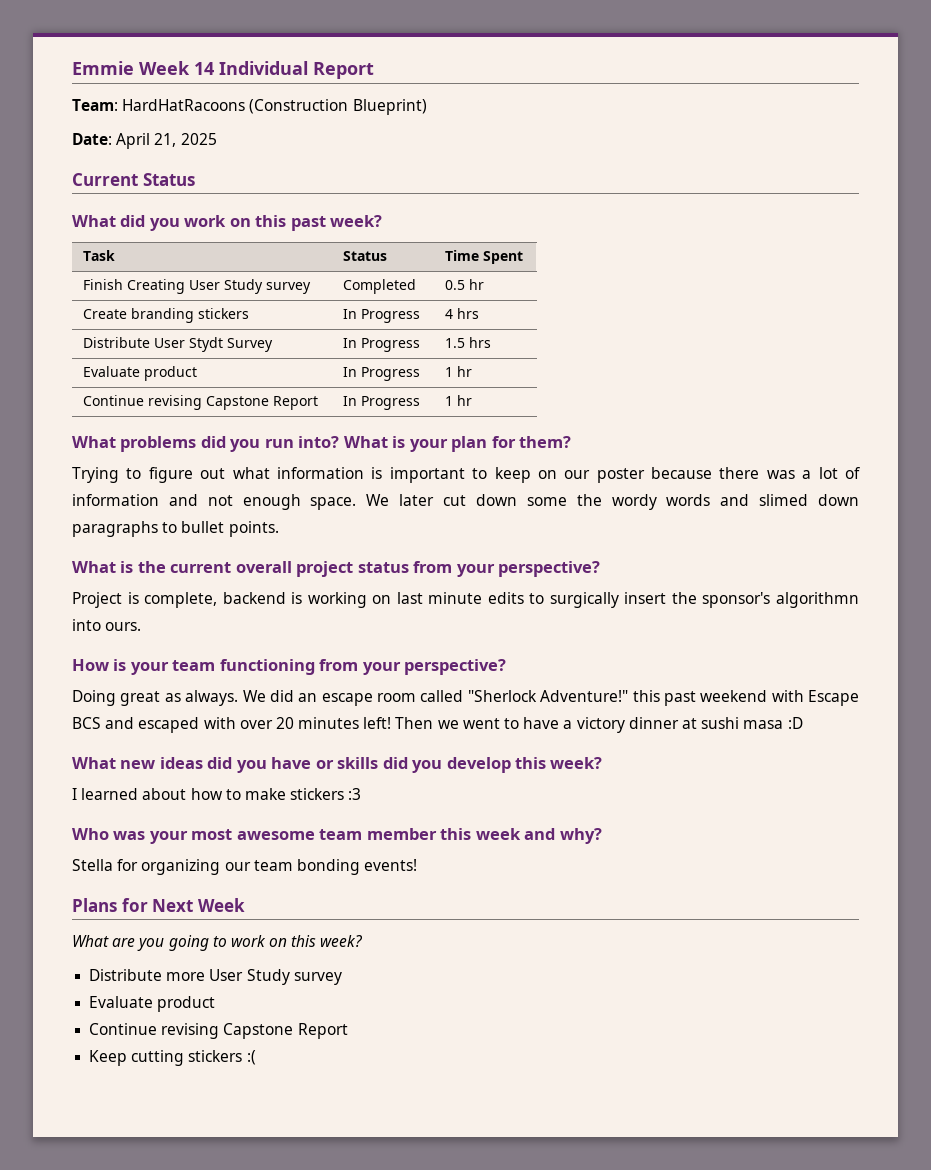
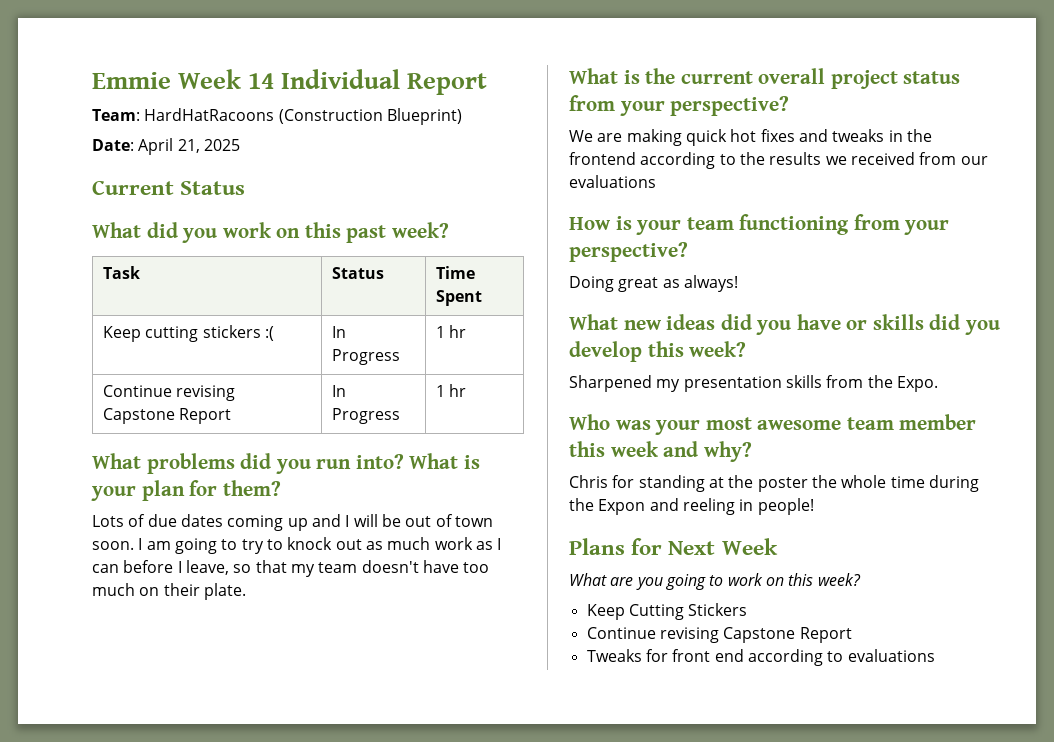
- Finish Creating User Study survey | Completed | 0.5 hr
- Create branding stickers | In Progress | 4 hrs
- Distribute User Stydt Survey | In Progress | 1.5 hrs
- Evaluate product | In Progress | 1 hr
+ Keep cutting stickers :( | In Progress | 1 hr
- Trying to figure out what information is important to keep on our poster because there was a lot of information and not enough space. We later cut down some the wordy words and slimed down paragraphs to bullet points.
+ Lots of due dates coming up and I will be out of town soon. I am going to try to knock out as much work as I can before I leave, so that my team doesn't have too much on their plate.
- Project is complete, backend is working on last minute edits to surgically insert the sponsor's algorithmn into ours.
+ We are making quick hot fixes and tweaks in the frontend according to the results we received from our evaluations
- Doing great as always. We did an escape room called "Sherlock Adventure!" this past weekend with Escape BCS and escaped with over 20 minutes left! Then we went to have a victory dinner at sushi masa :D
+ Doing great as always!
- I learned about how to make stickers :3
+ Sharpened my presentation skills from the Expo.
- Stella for organizing our team bonding events!
+ Chris for standing at the poster the whole time during the Expon and reeling in people!
- Distribute more User Study survey
- Evaluate product
+ Keep Cutting Stickers
  Continue revising Capstone Report
- Keep cutting stickers :(
+ Tweaks for front end according to evaluations

